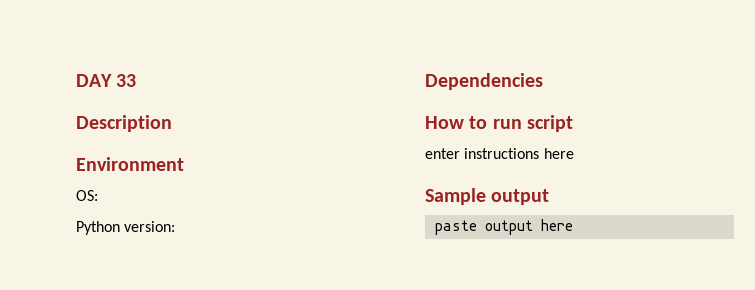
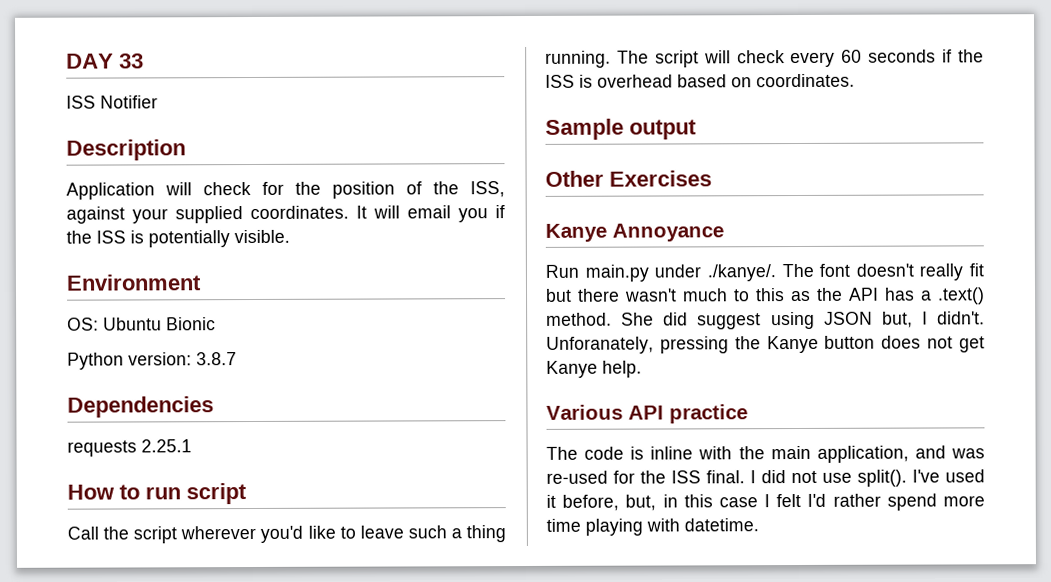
+ ISS Notifier
+ Application will check for the position of the ISS, against your supplied coordinates. It will email you if the ISS is potentially visible.
- OS:
+ OS: Ubuntu Bionic
- Python version:
+ Python version: 3.8.7
+ requests 2.25.1
- enter instructions here
+ Call the script wherever you'd like to leave such a thing running. The script will check every 60 seconds if the ISS is overhead based on coordinates.
  Sample output
- paste output here
+ Other Exercises
+ Kanye Annoyance
+ Run main.py under ./kanye/. The font doesn't really fit but there wasn't much to this as the API has a .text() method. She did suggest using JSON but, I didn't. Unforanately, pressing the Kanye button does not get Kanye help.
+ Various API practice
+ The code is inline with the main application, and was re-used for the ISS final. I did not use split(). I've used it before, but, in this case I felt I'd rather spend more time playing with datetime.

